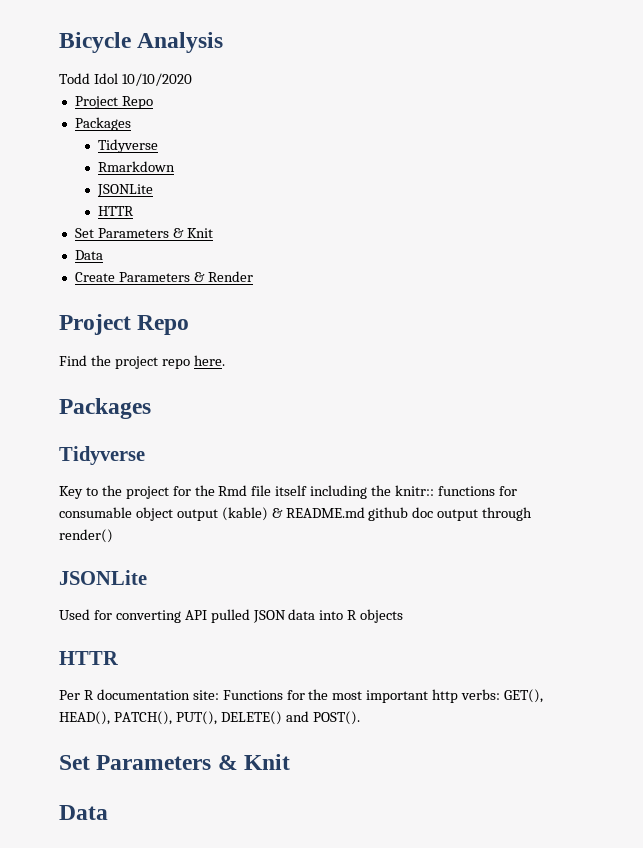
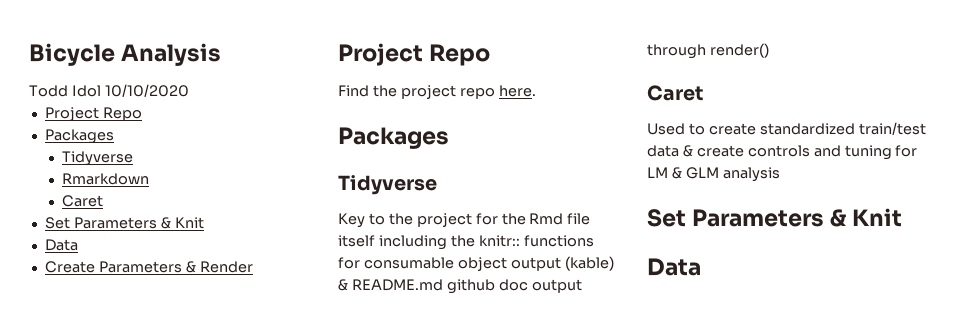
  Rmarkdown
- JSONLite
- HTTR
+ Caret
  Key to the project for the Rmd file itself including the knitr:: functions for consumable object output (kable) & README.md github doc output through render()
- JSONLite
+ Caret
- Used for converting API pulled JSON data into R objects
- HTTR
- Per R documentation site: Functions for the most important http verbs: GET(), HEAD(), PATCH(), PUT(), DELETE() and POST().
+ Used to create standardized train/test data & create controls and tuning for LM & GLM analysis

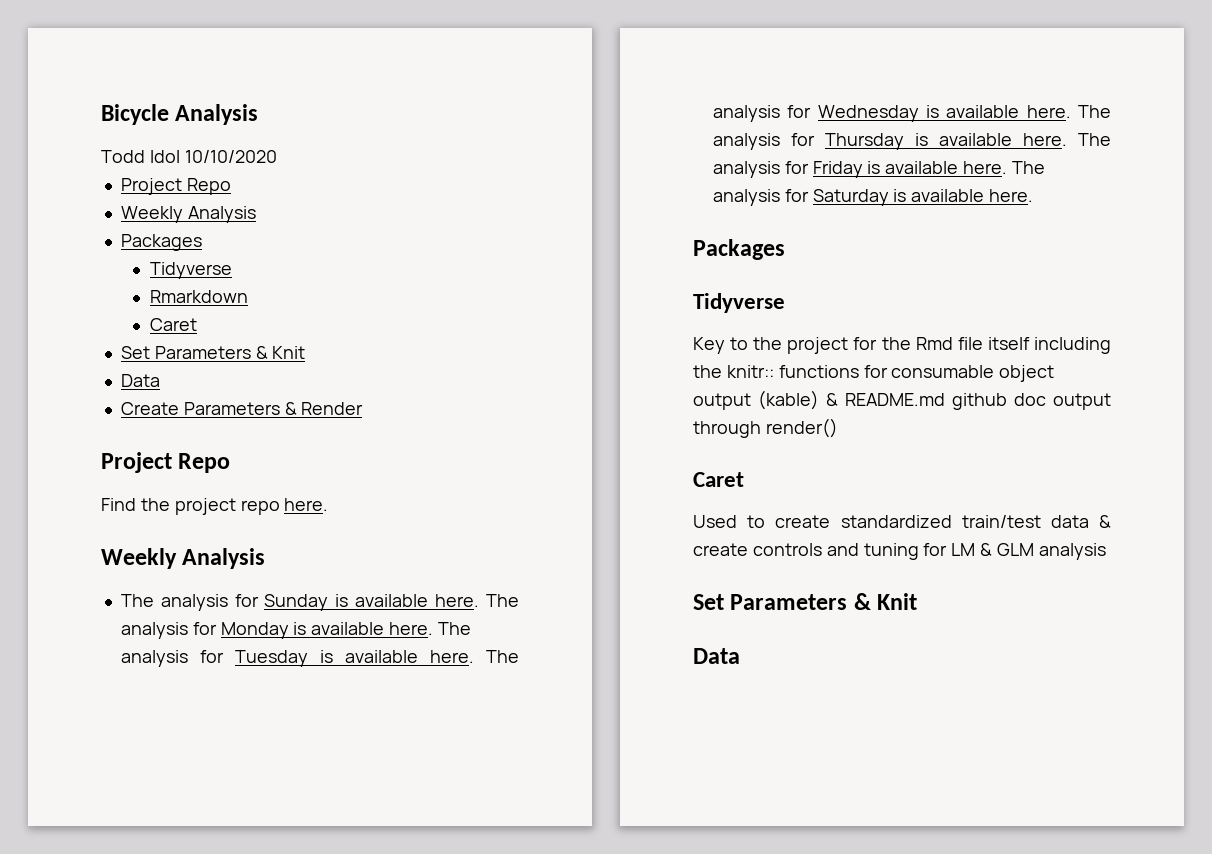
  Todd Idol 10/10/2020
  Project Repo
+ Weekly Analysis
  Find the project repo here.
+ Weekly Analysis
+ The analysis for Sunday is available here. The analysis for Monday is available here. The analysis for Tuesday is available here. The analysis for Wednesday is available here. The analysis for Thursday is available here. The analysis for Friday is available here. The analysis for Saturday is available here.

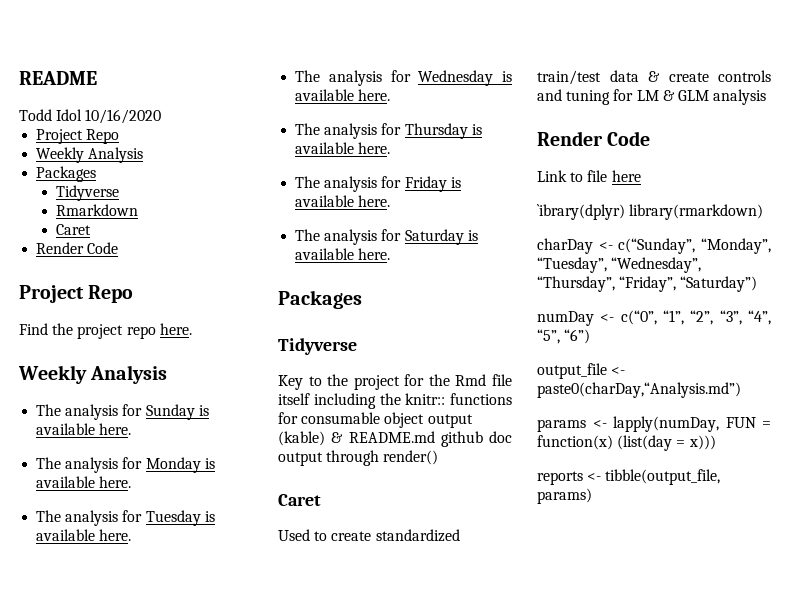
- Bicycle Analysis
+ README
- Todd Idol 10/10/2020
+ Todd Idol 10/16/2020
  Rmarkdown
  Caret
- Set Parameters & Knit
- Data
- Create Parameters & Render
+ Render Code
- The analysis for Sunday is available here. The analysis for Monday is available here. The analysis for Tuesday is available here. The analysis for Wednesday is available here. The analysis for Thursday is available here. The analysis for Friday is available here. The analysis for Saturday is available here.
+ The analysis for Sunday is available here.
+ The analysis for Monday is available here.
+ The analysis for Tuesday is available here.
+ The analysis for Wednesday is available here.
+ The analysis for Thursday is available here.
+ The analysis for Friday is available here.
+ The analysis for Saturday is available here.
  Used to create standardized train/test data & create controls and tuning for LM & GLM analysis
- Set Parameters & Knit
- Data
+ Render Code
+ Link to file here
+ `ibrary(dplyr) library(rmarkdown)
+ charDay <- c(“Sunday”, “Monday”, “Tuesday”, “Wednesday”, “Thursday”, “Friday”, “Saturday”)
+ numDay <- c(“0”, “1”, “2”, “3”, “4”, “5”, “6”)
+ output_file <- paste0(charDay,“Analysis.md”)
+ params <- lapply(numDay, FUN = function(x) (list(day = x)))
+ reports <- tibble(output_file, params)

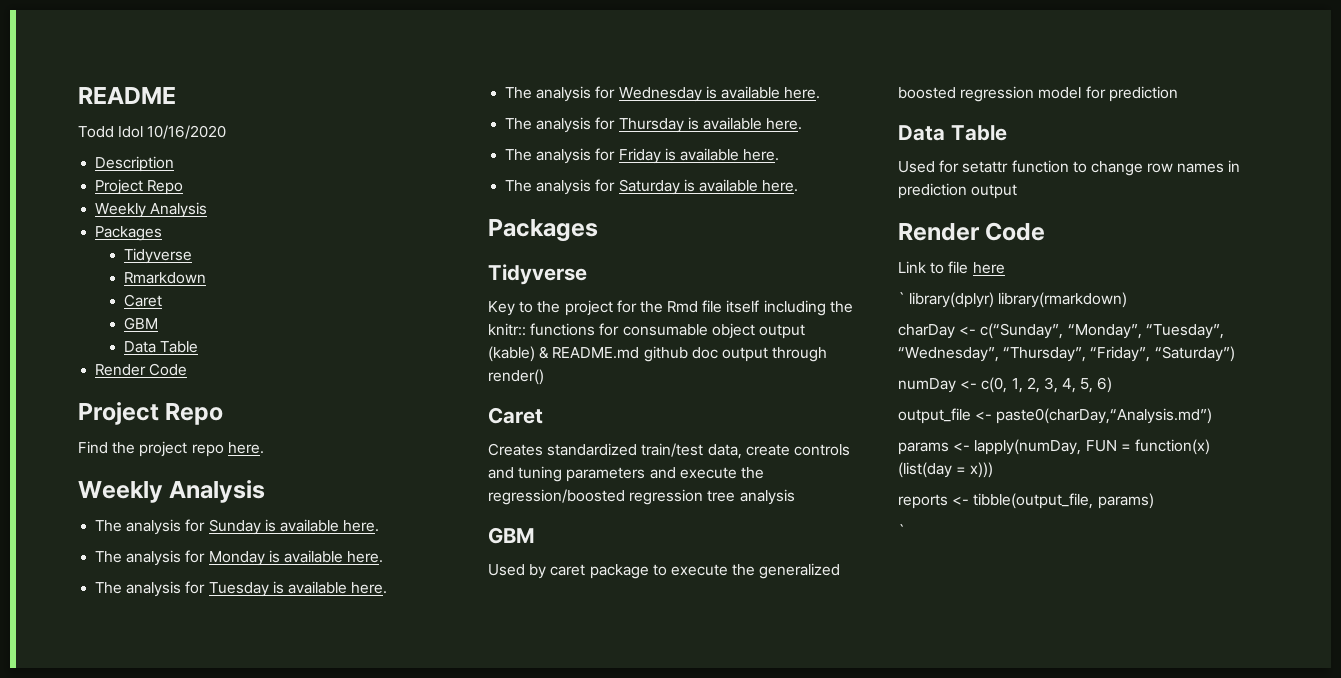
+ Description
  Rmarkdown
  Caret
+ GBM
+ Data Table
- Used to create standardized train/test data & create controls and tuning for LM & GLM analysis
+ Creates standardized train/test data, create controls and tuning parameters and execute the regression/boosted regression tree analysis
+ GBM
+ Used by caret package to execute the generalized boosted regression model for prediction
+ Data Table
+ Used for setattr function to change row names in prediction output
- `ibrary(dplyr) library(rmarkdown)
+ ` library(dplyr) library(rmarkdown)
- numDay <- c(“0”, “1”, “2”, “3”, “4”, “5”, “6”)
+ numDay <- c(0, 1, 2, 3, 4, 5, 6)
  reports <- tibble(output_file, params)
+ `

